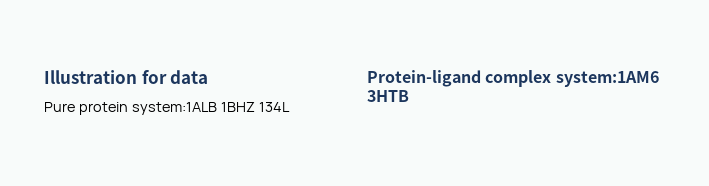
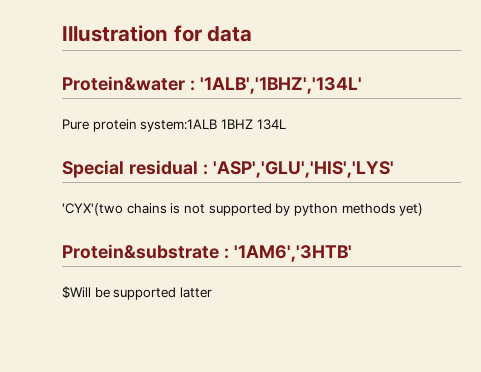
+ Protein&water : '1ALB','1BHZ','134L'
- Protein-ligand complex system:1AM6 3HTB
+ Special residual : 'ASP','GLU','HIS','LYS'
+ 'CYX'(two chains is not supported by python methods yet)
+ Protein&substrate : '1AM6','3HTB'
+ $Will be supported latter

